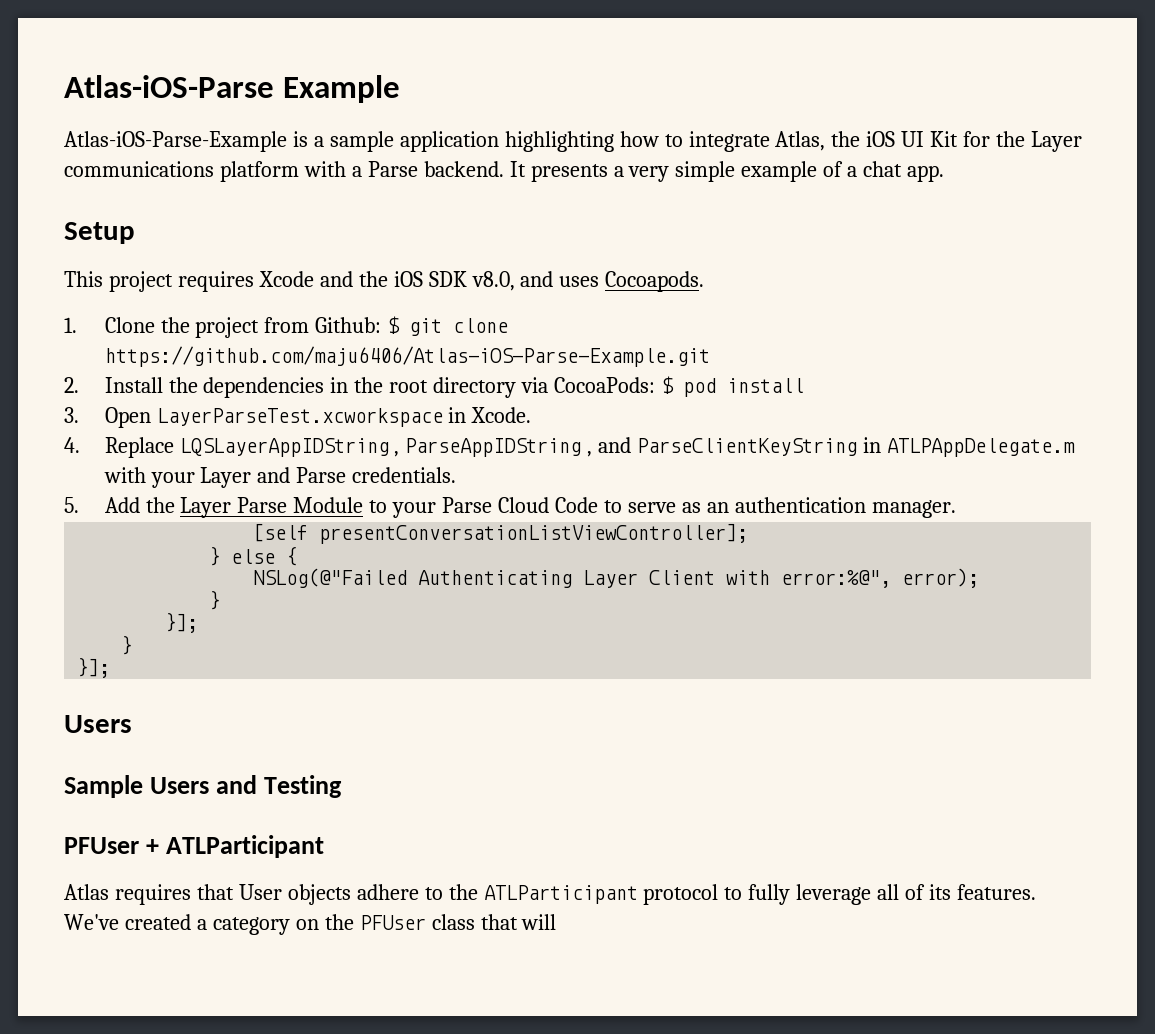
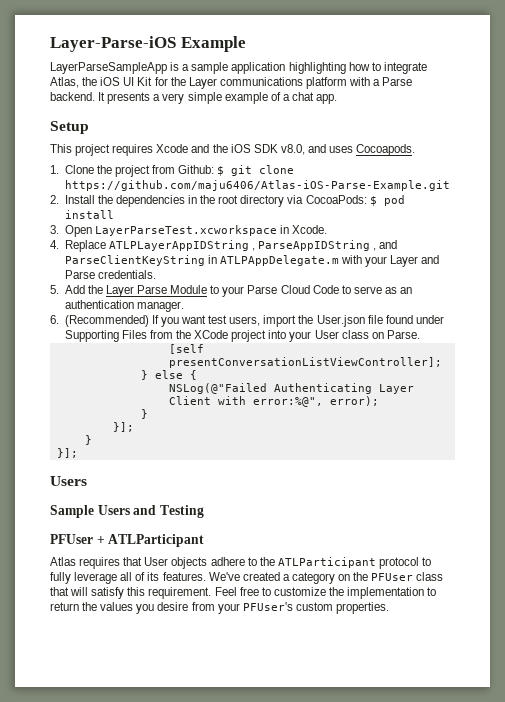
- Atlas-iOS-Parse Example
+ Layer-Parse-iOS Example
- Atlas-iOS-Parse-Example is a sample application highlighting how to integrate Atlas, the iOS UI Kit for the Layer communications platform with a Parse backend.
+ LayerParseSampleApp is a sample application highlighting how to integrate Atlas, the iOS UI Kit for the Layer communications platform with a Parse backend.
- 4. Replace LQSLayerAppIDString , ParseAppIDString , and ParseClientKeyString in ATLPAppDelegate.m with your Layer and Parse credentials.
+ 4. Replace ATLPLayerAppIDString , ParseAppIDString , and ParseClientKeyString in ATLPAppDelegate.m with your Layer and Parse credentials.
+ 6. (Recommended) If you want test users, import the User.json file found under Supporting Files from the XCode project into your User class on Parse.
- We've created a category on the PFUser class that will
+ We've created a category on the PFUser class that will satisfy this requirement. Feel free to customize the implementation to return the values you desire from your PFUser's custom properties.

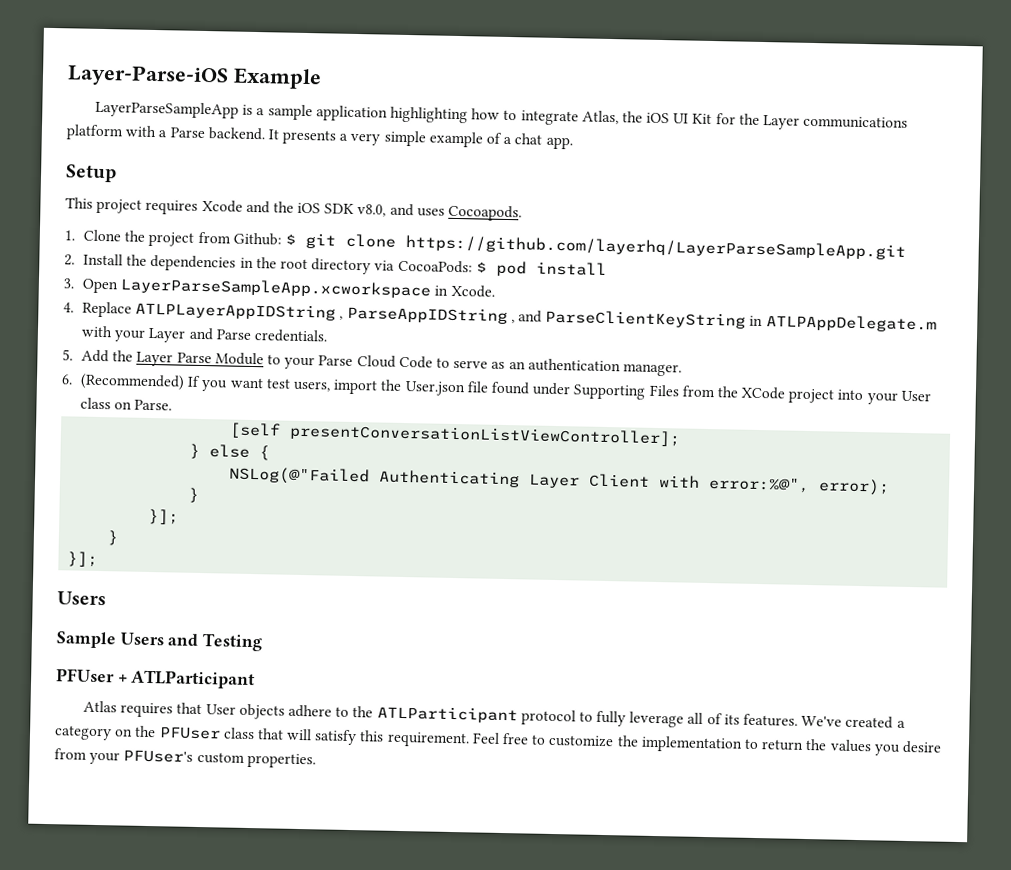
- 1. Clone the project from Github: $ git clone https://github.com/maju6406/Atlas-iOS-Parse-Example.git
+ 1. Clone the project from Github: $ git clone https://github.com/layerhq/LayerParseSampleApp.git
- 3. Open LayerParseTest.xcworkspace in Xcode.
+ 3. Open LayerParseSampleApp.xcworkspace in Xcode.

